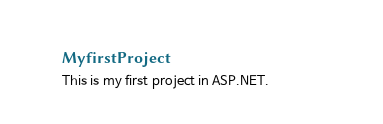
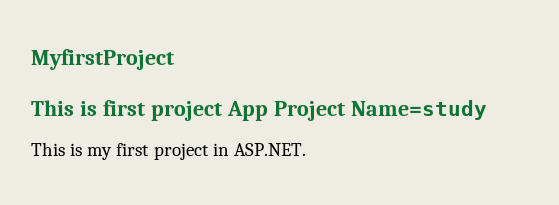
+ This is first project App Project Name=study

